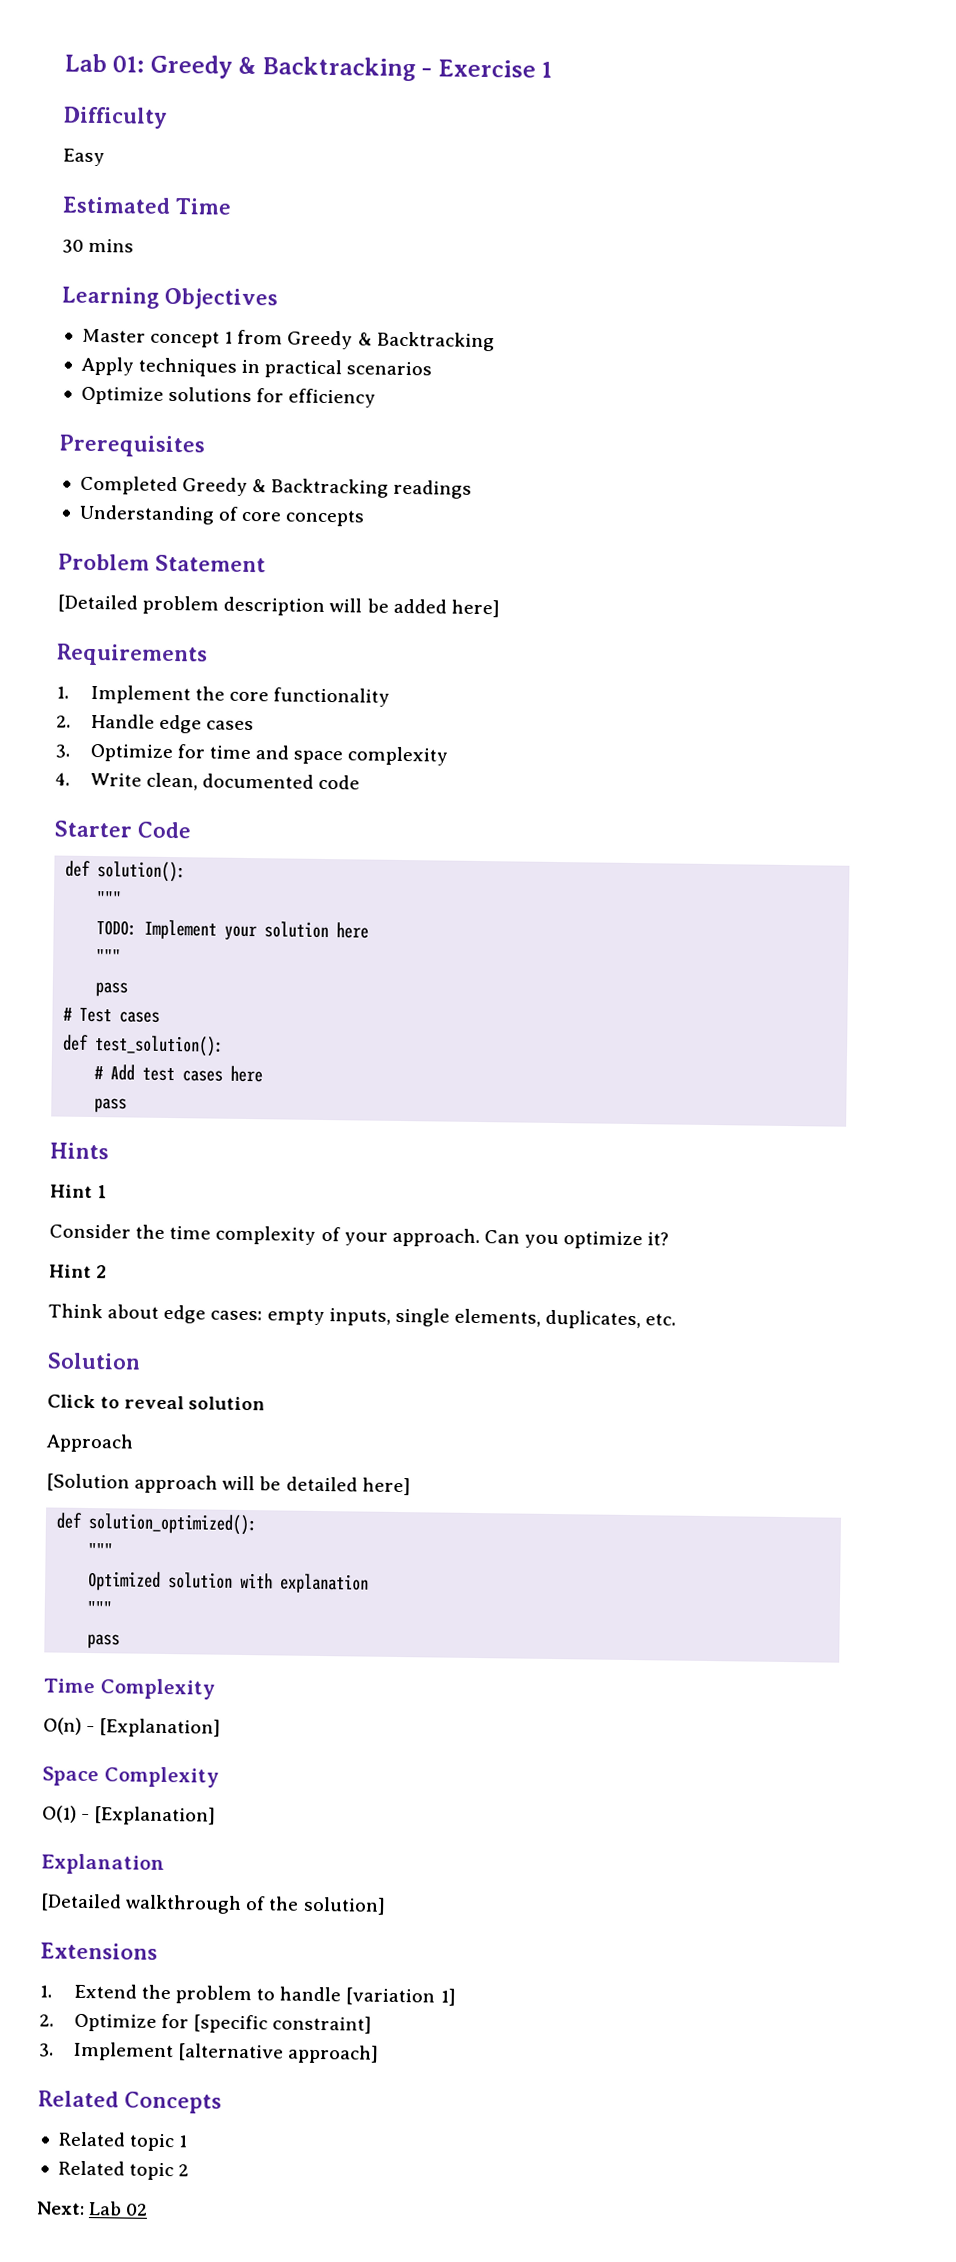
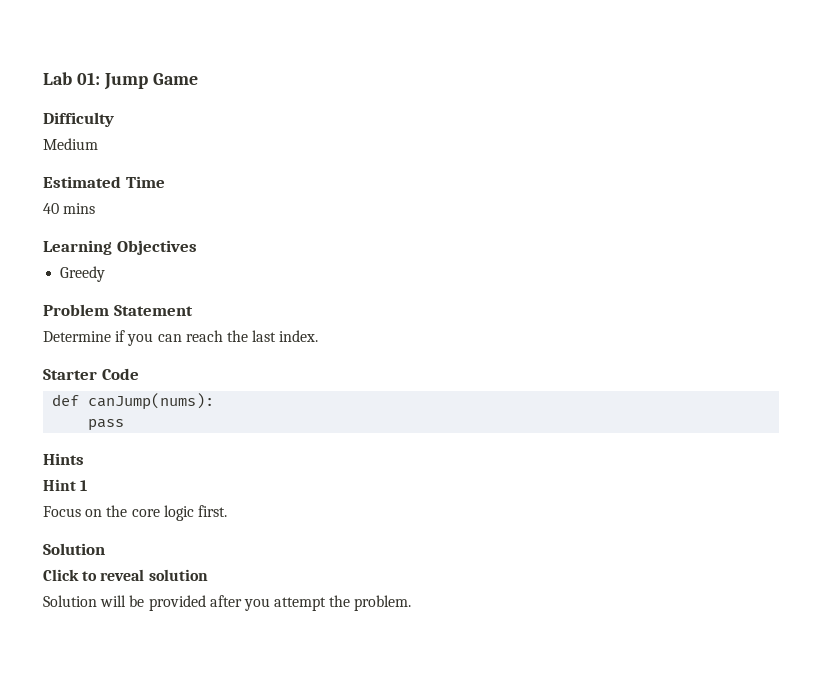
- Lab 01: Greedy & Backtracking - Exercise 1
+ Lab 01: Jump Game
- Easy
+ Medium
- 30 mins
+ 40 mins
- Master concept 1 from Greedy & Backtracking
- Apply techniques in practical scenarios
- Optimize solutions for efficiency
- Prerequisites
- Completed Greedy & Backtracking readings
- Understanding of core concepts
+ Greedy
  Problem Statement
- [Detailed problem description will be added here]
- Requirements
- 1. Implement the core functionality
- 2. Handle edge cases
- 3. Optimize for time and space complexity
- 4. Write clean, documented code
+ Determine if you can reach the last index.
  Starter Code
- def solution():
- """
- TODO: Implement your solution here
- """
- pass
- # Test cases
- def test_solution():
- # Add test cases here
+ def canJump(nums):
  pass
  Hints
  Hint 1
- Consider the time complexity of your approach. Can you optimize it?
- Hint 2
- Think about edge cases: empty inputs, single elements, duplicates, etc.
+ Focus on the core logic first.
- Approach
- [Solution approach will be detailed here]
- def solution_optimized():
- """
- Optimized solution with explanation
- """
- pass
- Time Complexity
- O(n) - [Explanation]
- Space Complexity
- O(1) - [Explanation]
- Explanation
- [Detailed walkthrough of the solution]
- Extensions
- 1. Extend the problem to handle [variation 1]
- 2. Optimize for [specific constraint]
- 3. Implement [alternative approach]
- Related Concepts
- Related topic 1
- Related topic 2
- Next: Lab 02
+ Solution will be provided after you attempt the problem.

